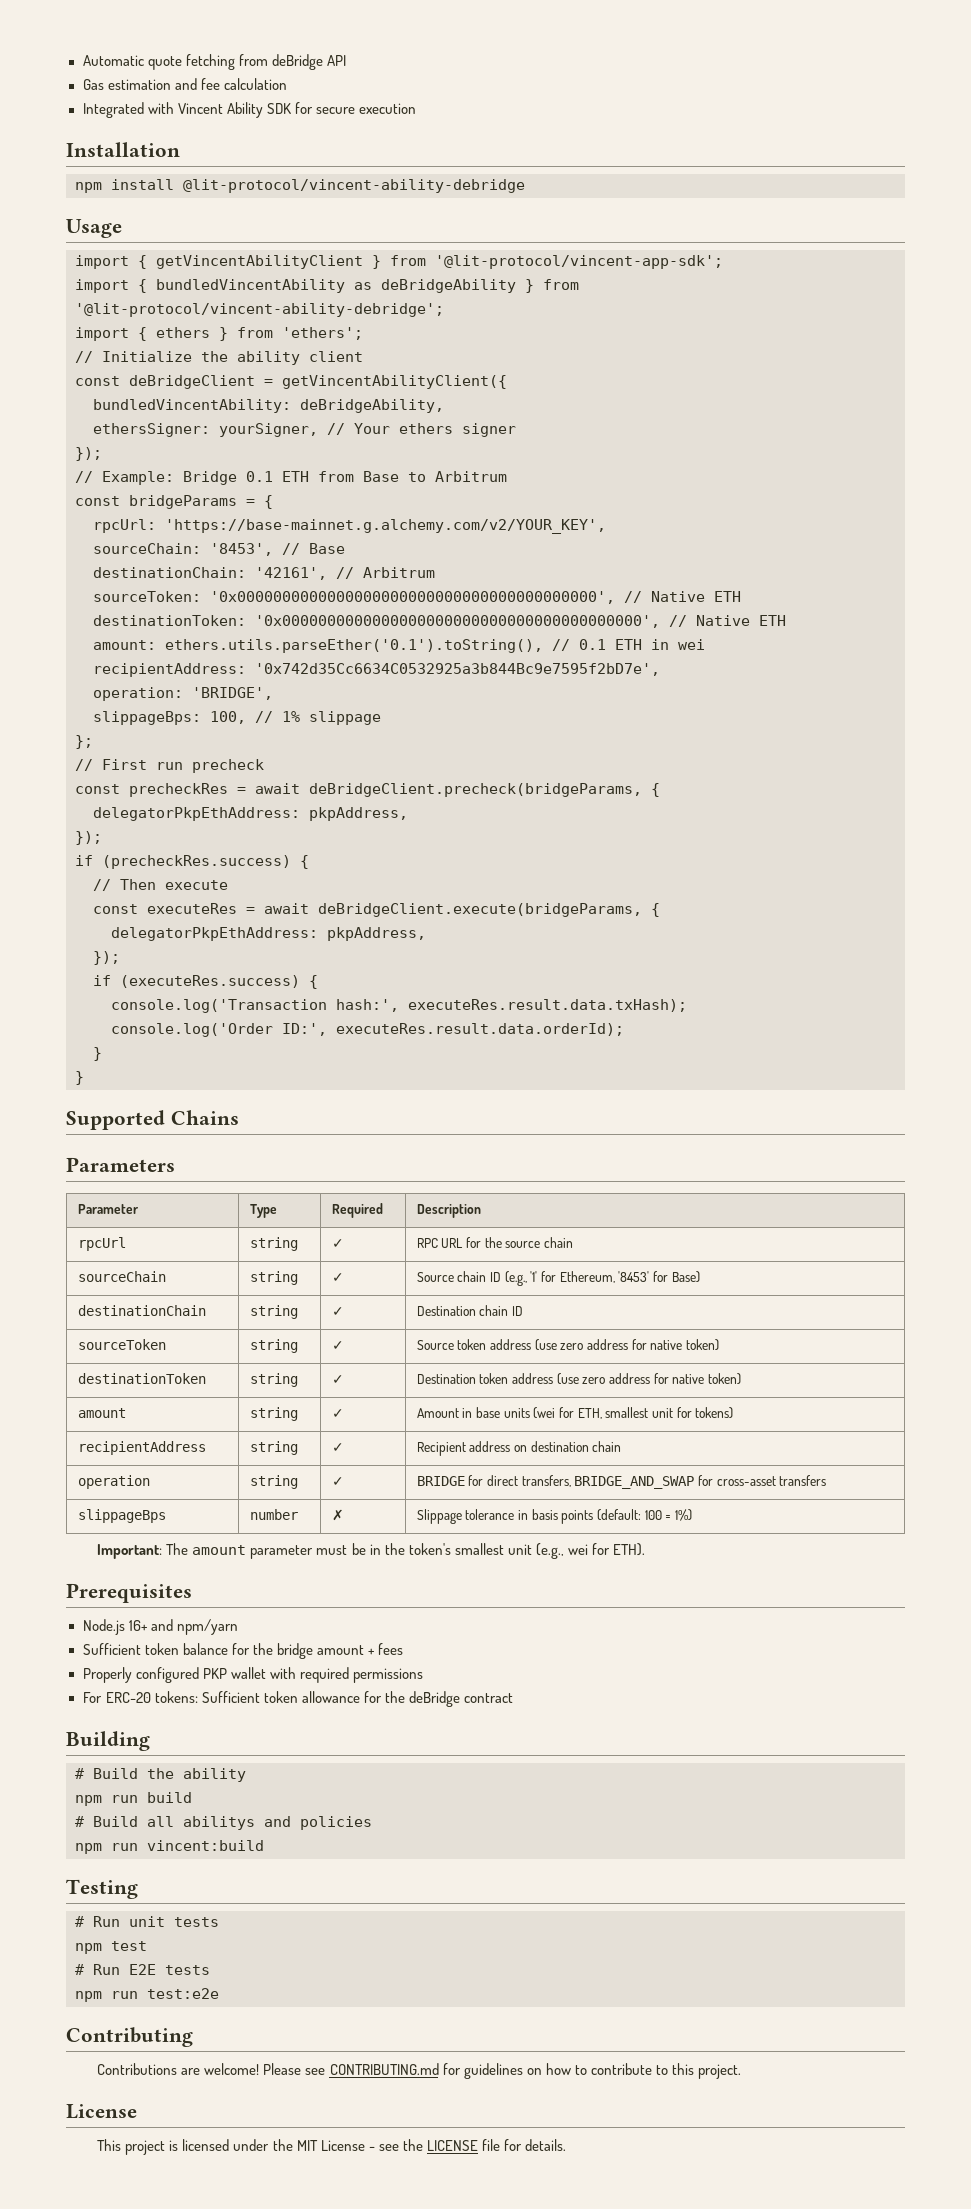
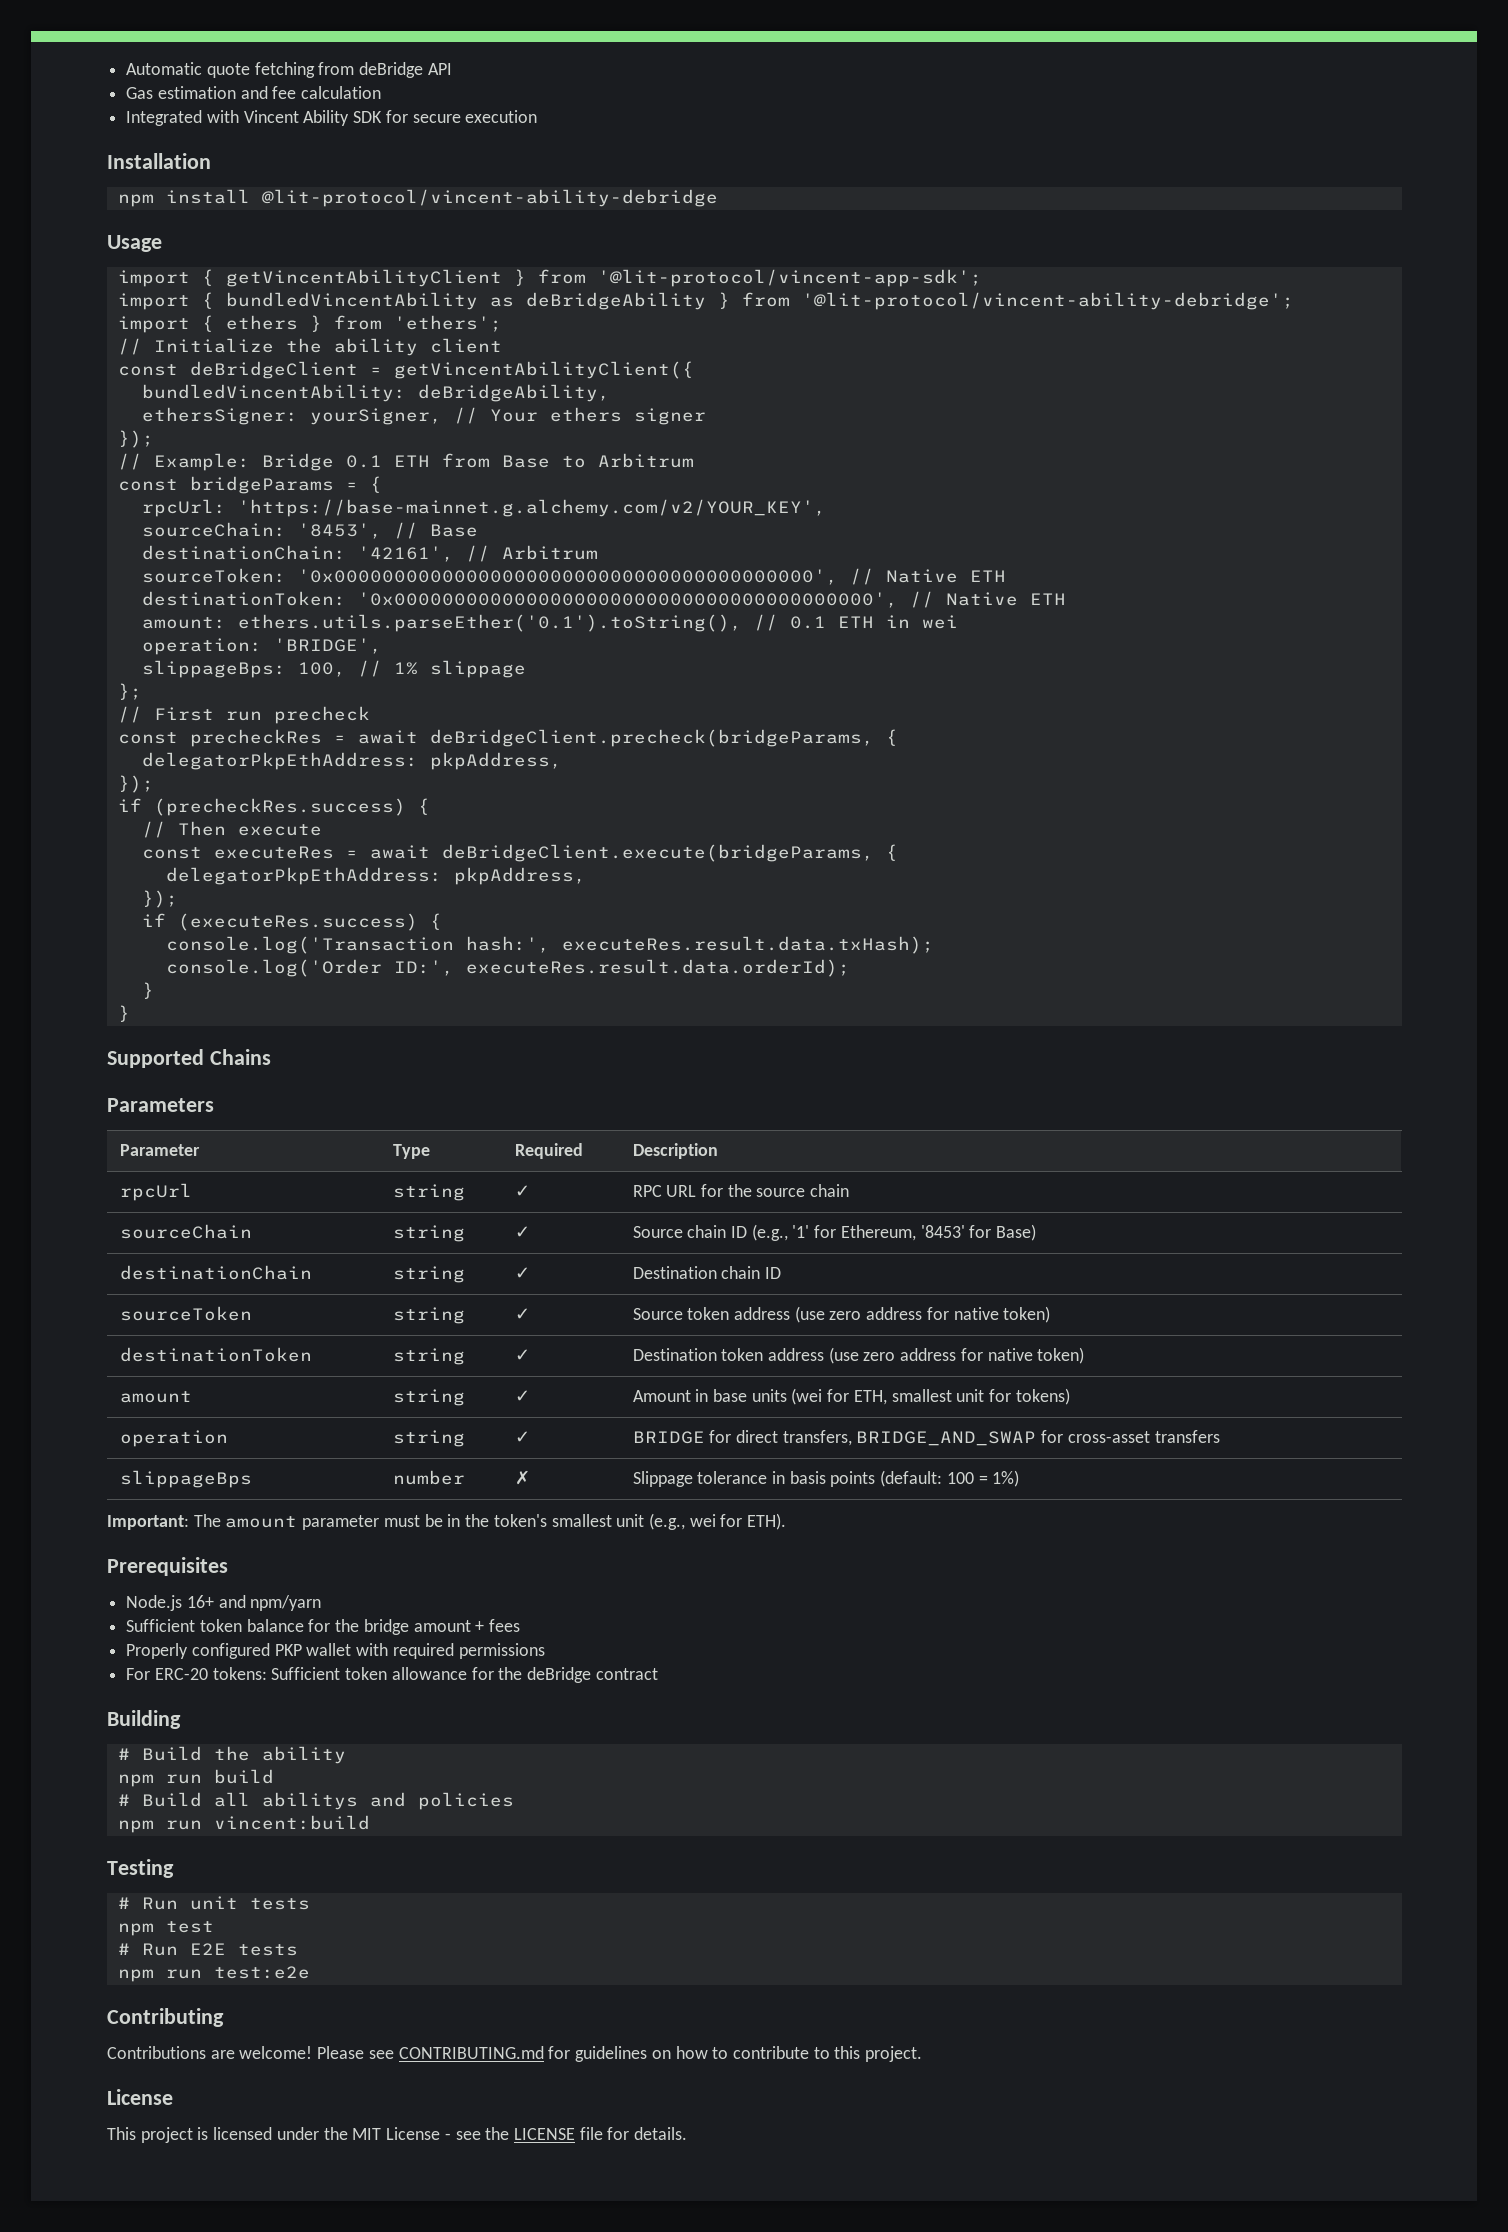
- recipientAddress: '0x742d35Cc6634C0532925a3b844Bc9e7595f2bD7e',
- recipientAddress | string | ✓ | Recipient address on destination chain

